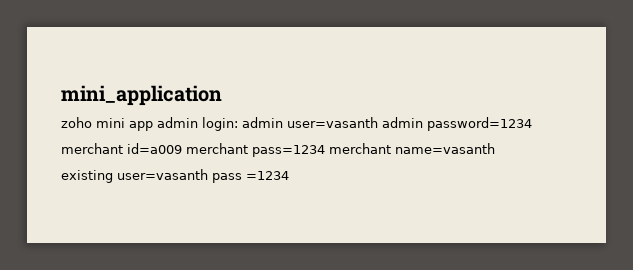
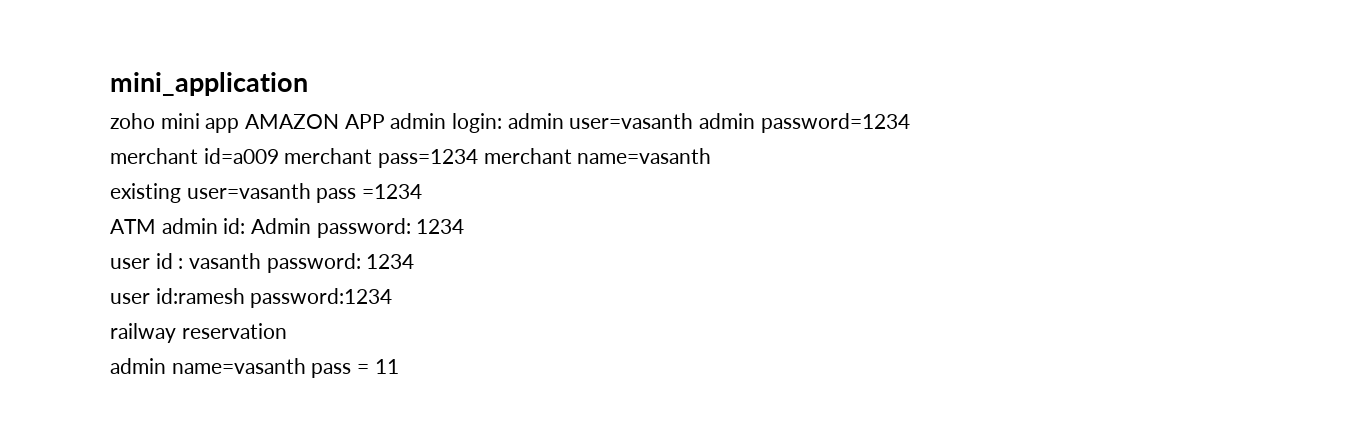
- zoho mini app admin login: admin user=vasanth admin password=1234
+ zoho mini app AMAZON APP admin login: admin user=vasanth admin password=1234
+ ATM admin id: Admin password: 1234
+ user id : vasanth password: 1234
+ user id:ramesh password:1234
+ railway reservation
+ admin name=vasanth pass = 11

